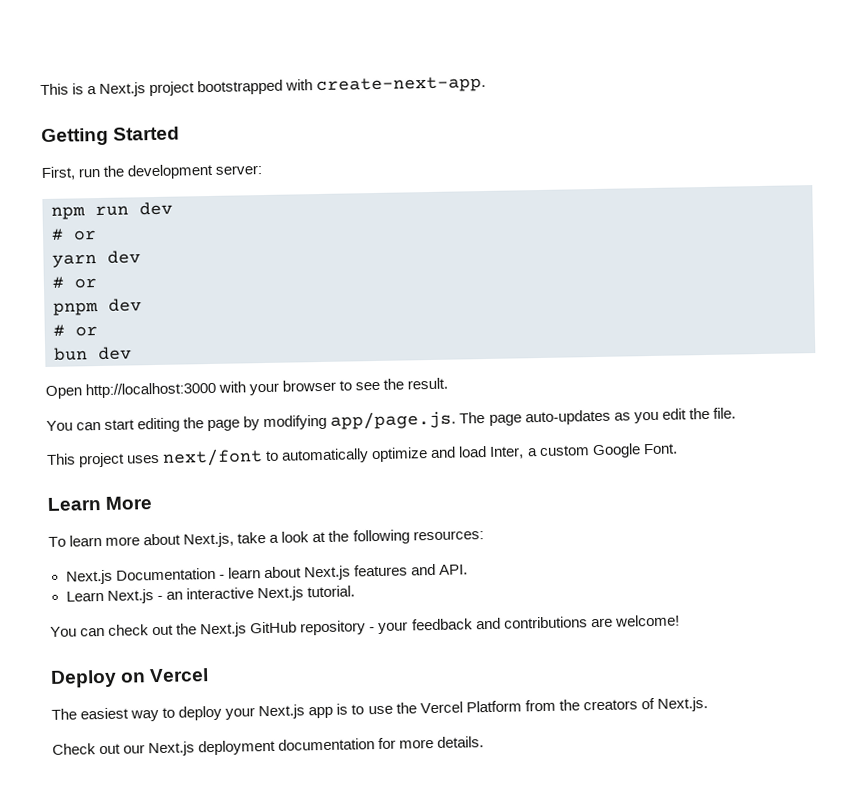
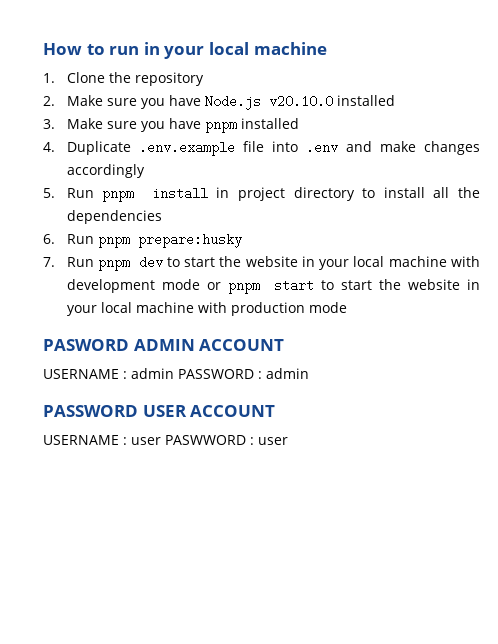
- This is a Next.js project bootstrapped with create-next-app.
- Getting Started
- First, run the development server:
- npm run dev
- # or
- yarn dev
- # or
- pnpm dev
- # or
- bun dev
- Open http://localhost:3000 with your browser to see the result.
- You can start editing the page by modifying app/page.js. The page auto-updates as you edit the file.
- This project uses next/font to automatically optimize and load Inter, a custom Google Font.
- Learn More
- To learn more about Next.js, take a look at the following resources:
- Next.js Documentation - learn about Next.js features and API.
- Learn Next.js - an interactive Next.js tutorial.
- You can check out the Next.js GitHub repository - your feedback and contributions are welcome!
- Deploy on Vercel
- The easiest way to deploy your Next.js app is to use the Vercel Platform from the creators of Next.js.
- Check out our Next.js deployment documentation for more details.
+ How to run in your local machine
+ 1. Clone the repository
+ 2. Make sure you have Node.js v20.10.0 installed
+ 3. Make sure you have pnpm installed
+ 4. Duplicate .env.example file into .env and make changes accordingly
+ 5. Run pnpm install in project directory to install all the dependencies
+ 6. Run pnpm prepare:husky
+ 7. Run pnpm dev to start the website in your local machine with development mode or pnpm start to start the website in your local machine with production mode
+ PASWORD ADMIN ACCOUNT
+ USERNAME : admin PASSWORD : admin
+ PASSWORD USER ACCOUNT
+ USERNAME : user PASWWORD : user

